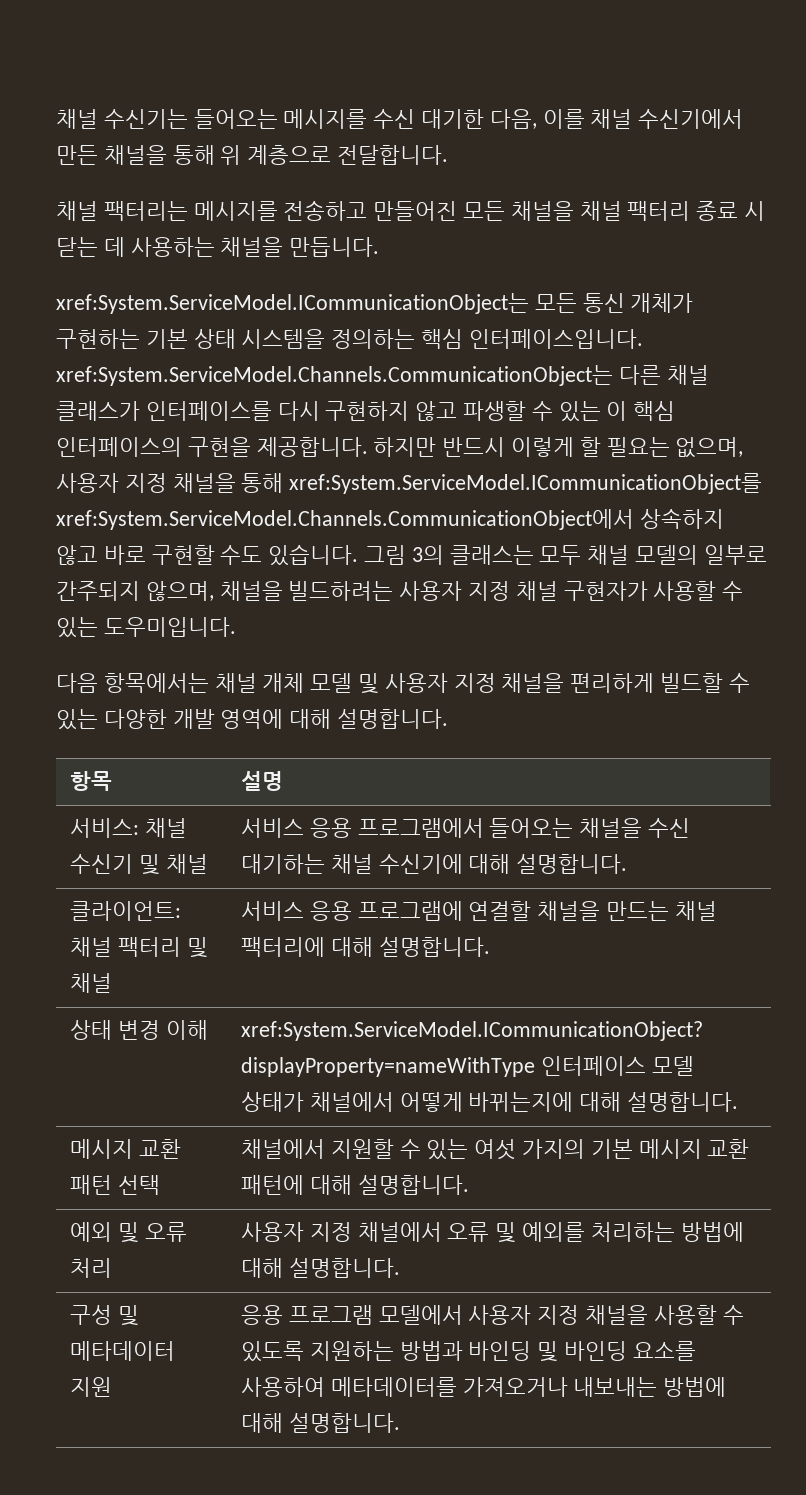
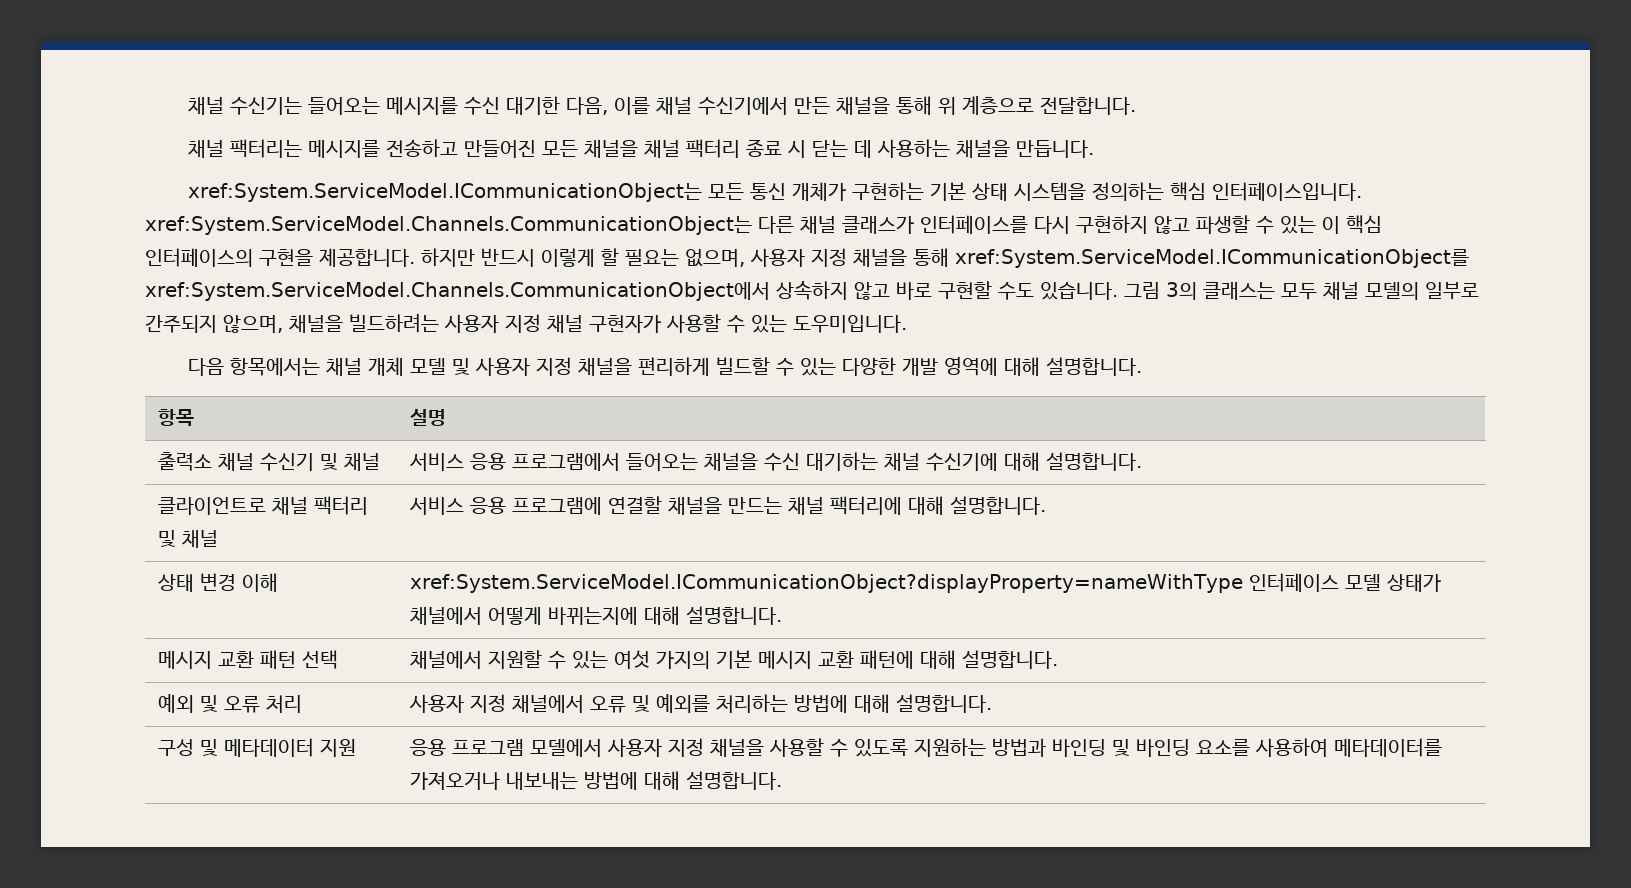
- 서비스: 채널 수신기 및 채널 | 서비스 응용 프로그램에서 들어오는 채널을 수신 대기하는 채널 수신기에 대해 설명합니다.
+ 출력소 채널 수신기 및 채널 | 서비스 응용 프로그램에서 들어오는 채널을 수신 대기하는 채널 수신기에 대해 설명합니다.
- 클라이언트: 채널 팩터리 및 채널 | 서비스 응용 프로그램에 연결할 채널을 만드는 채널 팩터리에 대해 설명합니다.
+ 클라이언트로 채널 팩터리 및 채널 | 서비스 응용 프로그램에 연결할 채널을 만드는 채널 팩터리에 대해 설명합니다.

